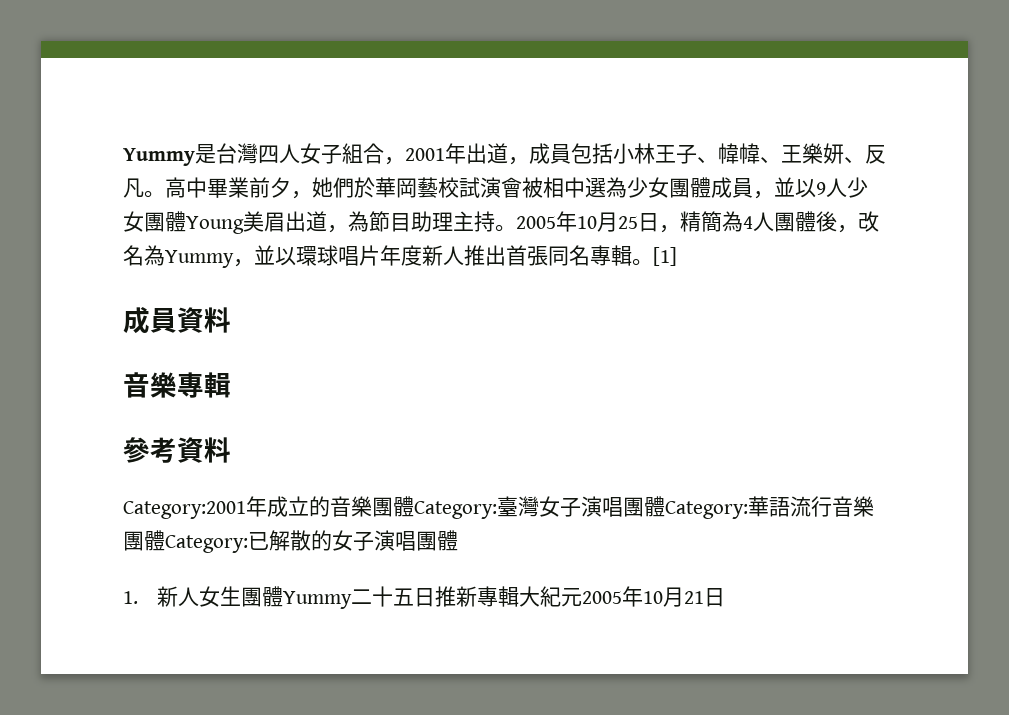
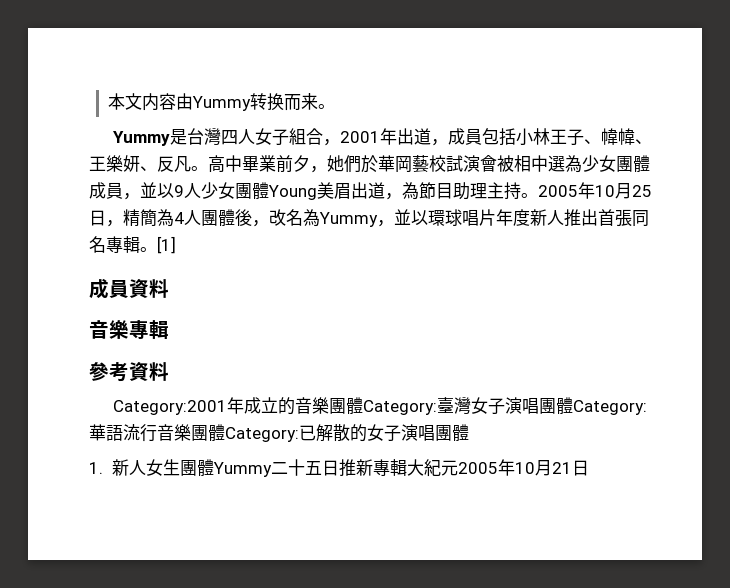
+ 本文内容由Yummy转换而来。

